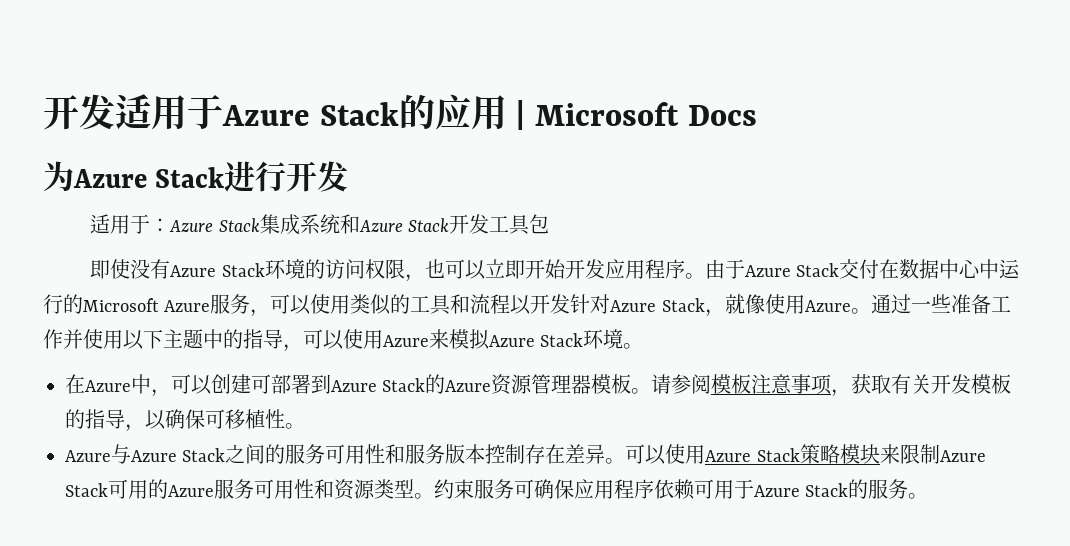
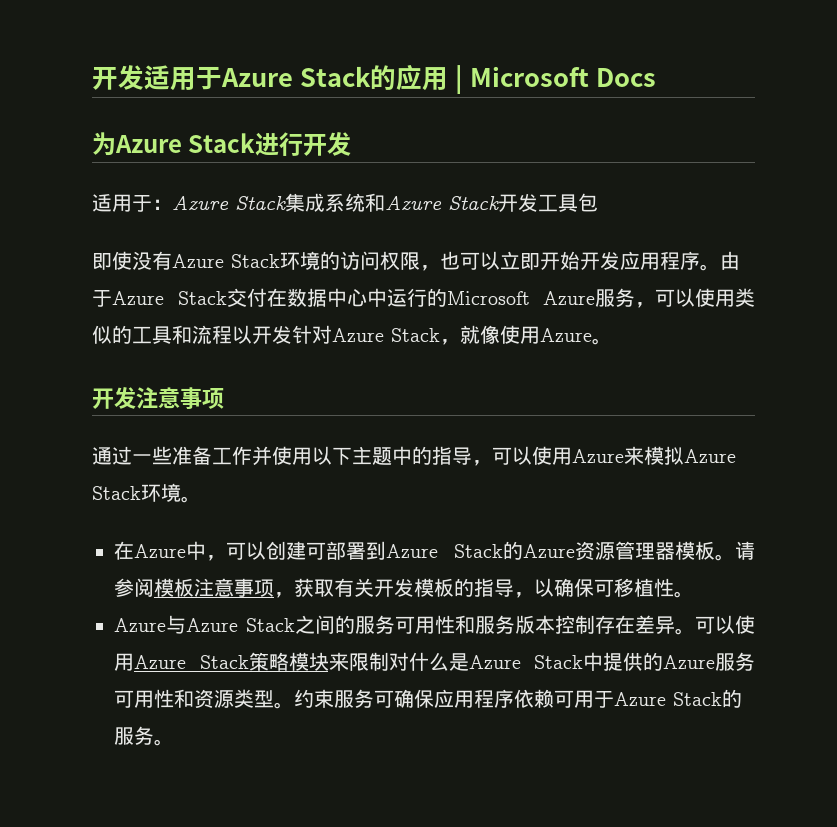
- 由于Azure Stack交付在数据中心中运行的Microsoft Azure服务，可以使用类似的工具和流程以开发针对Azure Stack，就像使用Azure。通过一些准备工作并使用以下主题中的指导，可以使用Azure来模拟Azure Stack环境。
+ 由于Azure Stack交付在数据中心中运行的Microsoft Azure服务，可以使用类似的工具和流程以开发针对Azure Stack，就像使用Azure。
+ 开发注意事项
+ 通过一些准备工作并使用以下主题中的指导，可以使用Azure来模拟Azure Stack环境。
- 可以使用Azure Stack策略模块来限制Azure Stack可用的Azure服务可用性和资源类型。
+ 可以使用Azure Stack策略模块来限制对什么是Azure Stack中提供的Azure服务可用性和资源类型。

